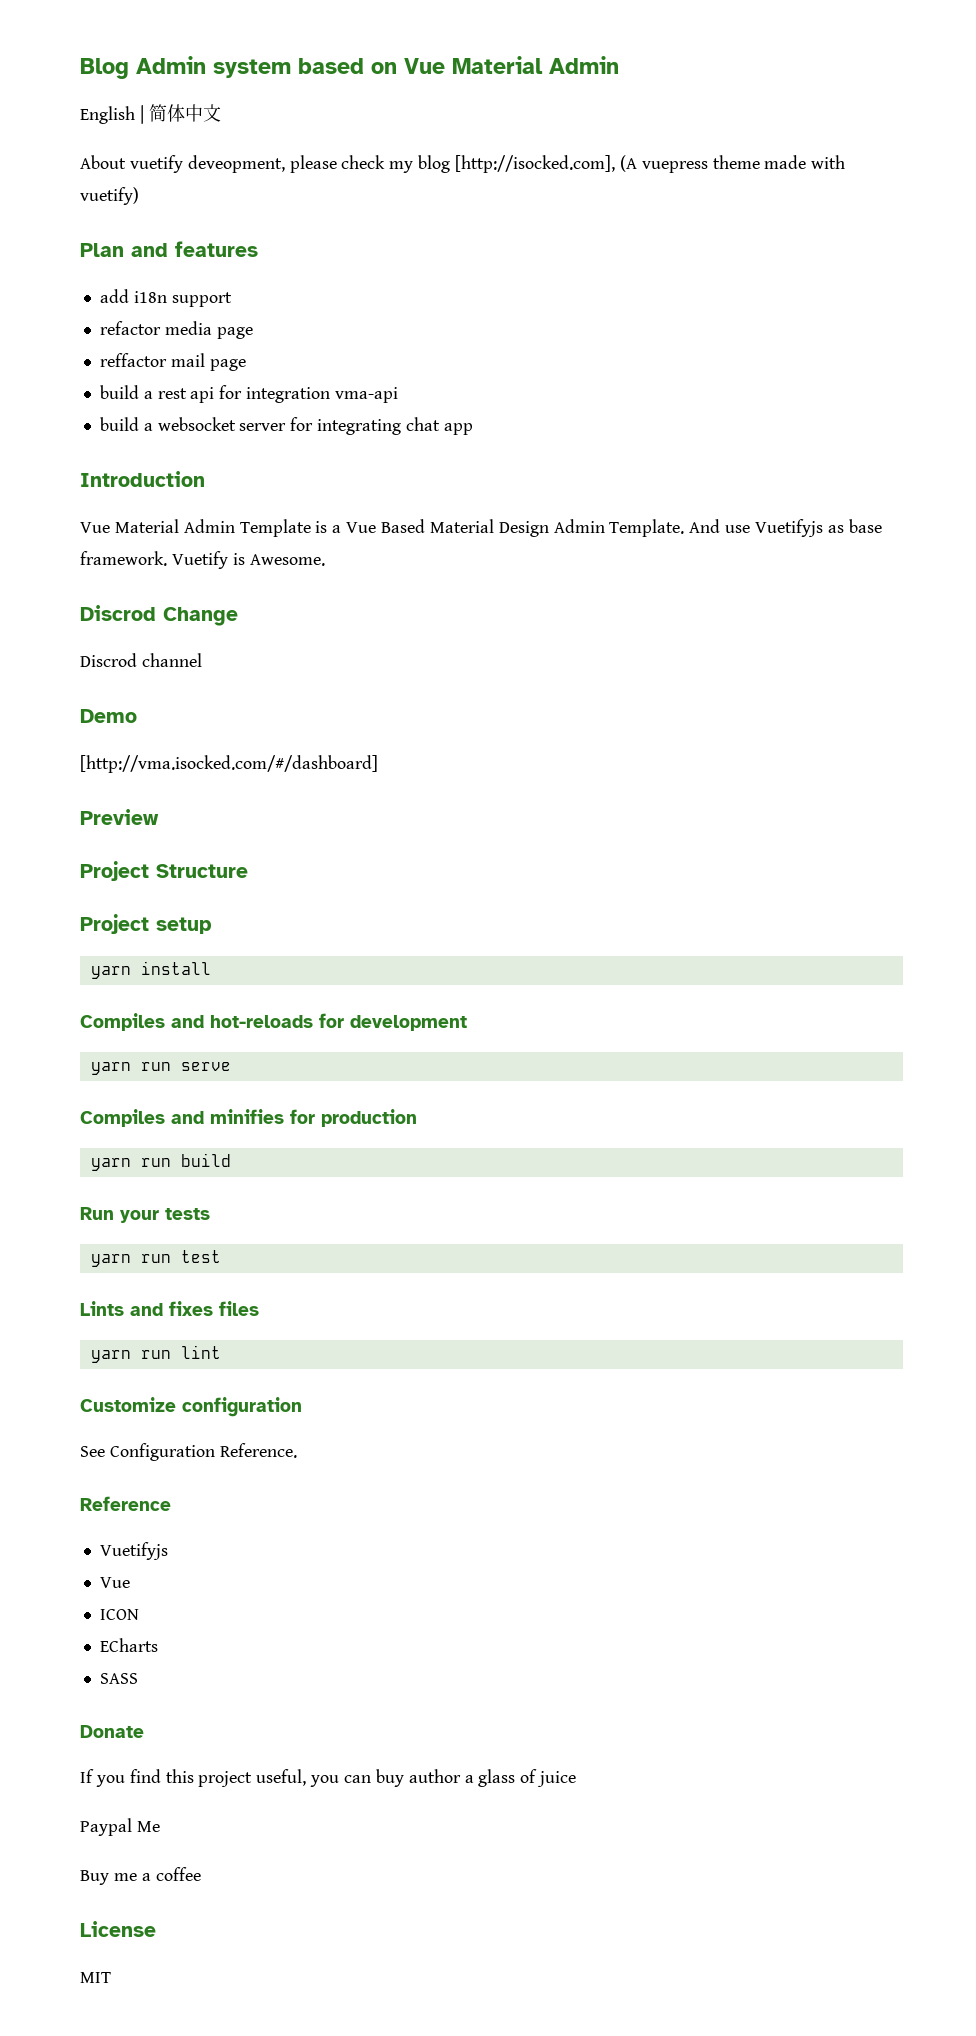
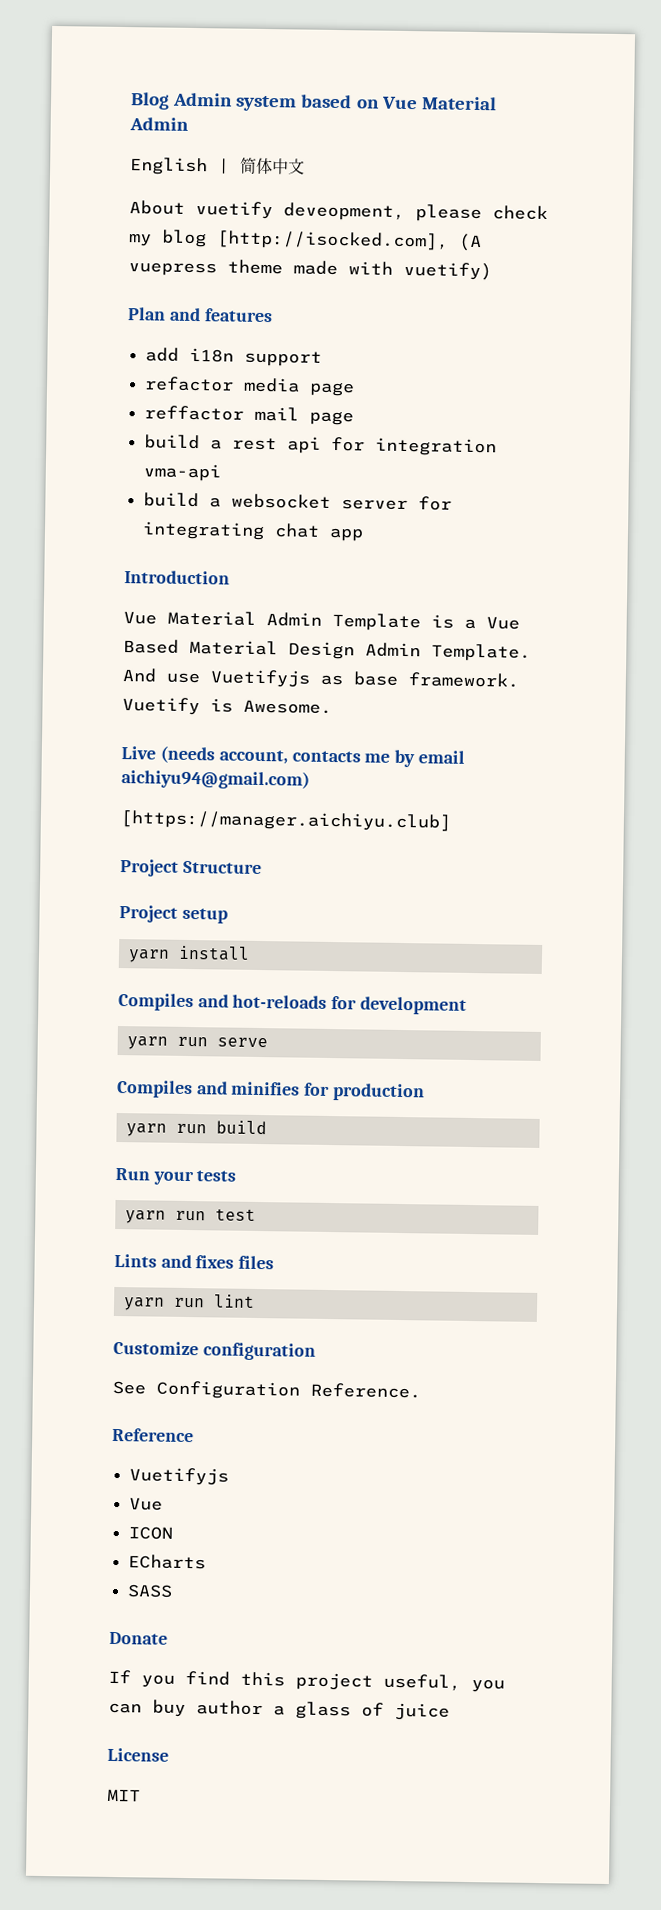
- Discrod Change
- Discrod channel
- Demo
- [http://vma.isocked.com/#/dashboard]
- Preview
+ Live (needs account, contacts me by email aichiyu94@gmail.com)
+ [https://manager.aichiyu.club]
- Paypal Me
- Buy me a coffee

